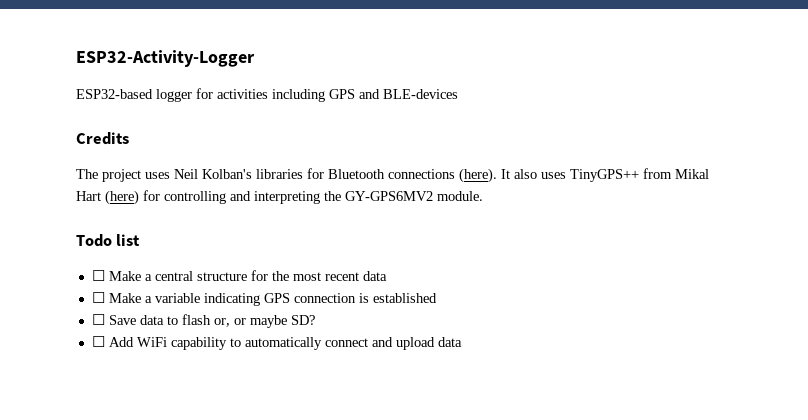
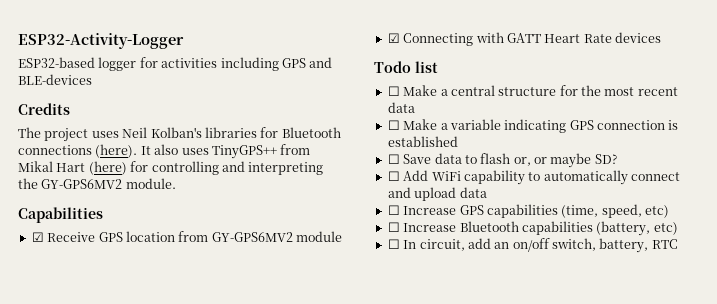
+ Capabilities
+ ☑ Receive GPS location from GY-GPS6MV2 module
+ ☑ Connecting with GATT Heart Rate devices
+ ☐ Increase GPS capabilities (time, speed, etc)
+ ☐ Increase Bluetooth capabilities (battery, etc)
+ ☐ In circuit, add an on/off switch, battery, RTC

